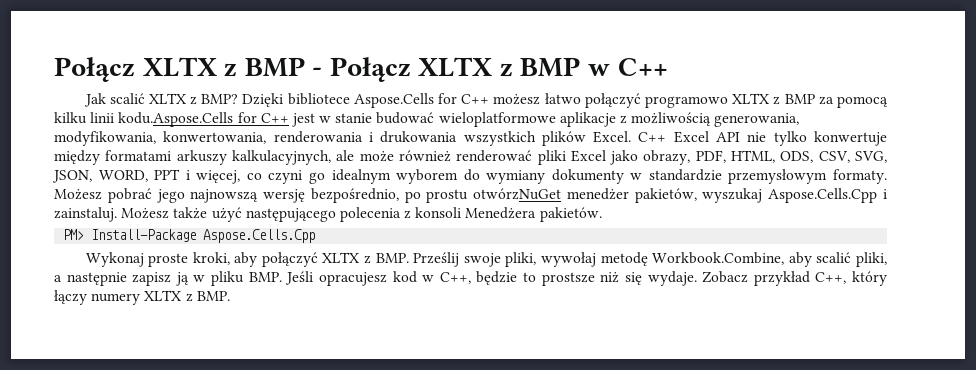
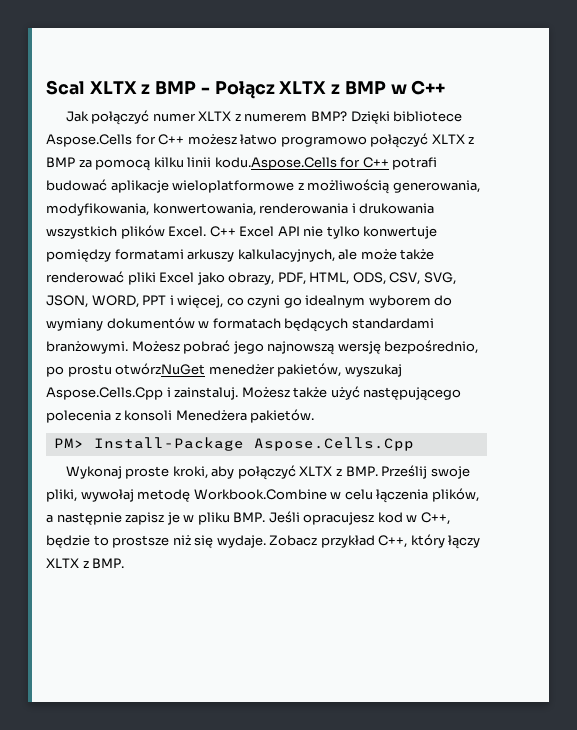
- Połącz XLTX z BMP - Połącz XLTX z BMP w C++
+ Scal XLTX z BMP - Połącz XLTX z BMP w C++
- Jak scalić XLTX z BMP?
+ Jak połączyć numer XLTX z numerem BMP?
- Dzięki bibliotece Aspose.Cells for C++ możesz łatwo połączyć programowo XLTX z BMP za pomocą kilku linii kodu.Aspose.Cells for C++ jest w stanie budować wieloplatformowe aplikacje z możliwością generowania, modyfikowania, konwertowania, renderowania i drukowania wszystkich plików Excel.
+ Dzięki bibliotece Aspose.Cells for C++ możesz łatwo programowo połączyć XLTX z BMP za pomocą kilku linii kodu.Aspose.Cells for C++ potrafi budować aplikacje wieloplatformowe z możliwością generowania, modyfikowania, konwertowania, renderowania i drukowania wszystkich plików Excel.
- C++ Excel API nie tylko konwertuje między formatami arkuszy kalkulacyjnych, ale może również renderować pliki Excel jako obrazy, PDF, HTML, ODS, CSV, SVG, JSON, WORD, PPT i więcej, co czyni go idealnym wyborem do wymiany dokumenty w standardzie przemysłowym formaty.
+ C++ Excel API nie tylko konwertuje pomiędzy formatami arkuszy kalkulacyjnych, ale może także renderować pliki Excel jako obrazy, PDF, HTML, ODS, CSV, SVG, JSON, WORD, PPT i więcej, co czyni go idealnym wyborem do wymiany dokumentów w formatach będących standardami branżowymi.
- Wykonaj proste kroki, aby połączyć XLTX z BMP. Prześlij swoje pliki, wywołaj metodę Workbook.Combine, aby scalić pliki, a następnie zapisz ją w pliku BMP. Jeśli opracujesz kod w C++, będzie to prostsze niż się wydaje.
+ Wykonaj proste kroki, aby połączyć XLTX z BMP. Prześlij swoje pliki, wywołaj metodę Workbook.Combine w celu łączenia plików, a następnie zapisz je w pliku BMP. Jeśli opracujesz kod w C++, będzie to prostsze niż się wydaje.
- Zobacz przykład C++, który łączy numery XLTX z BMP.
+ Zobacz przykład C++, który łączy XLTX z BMP.

